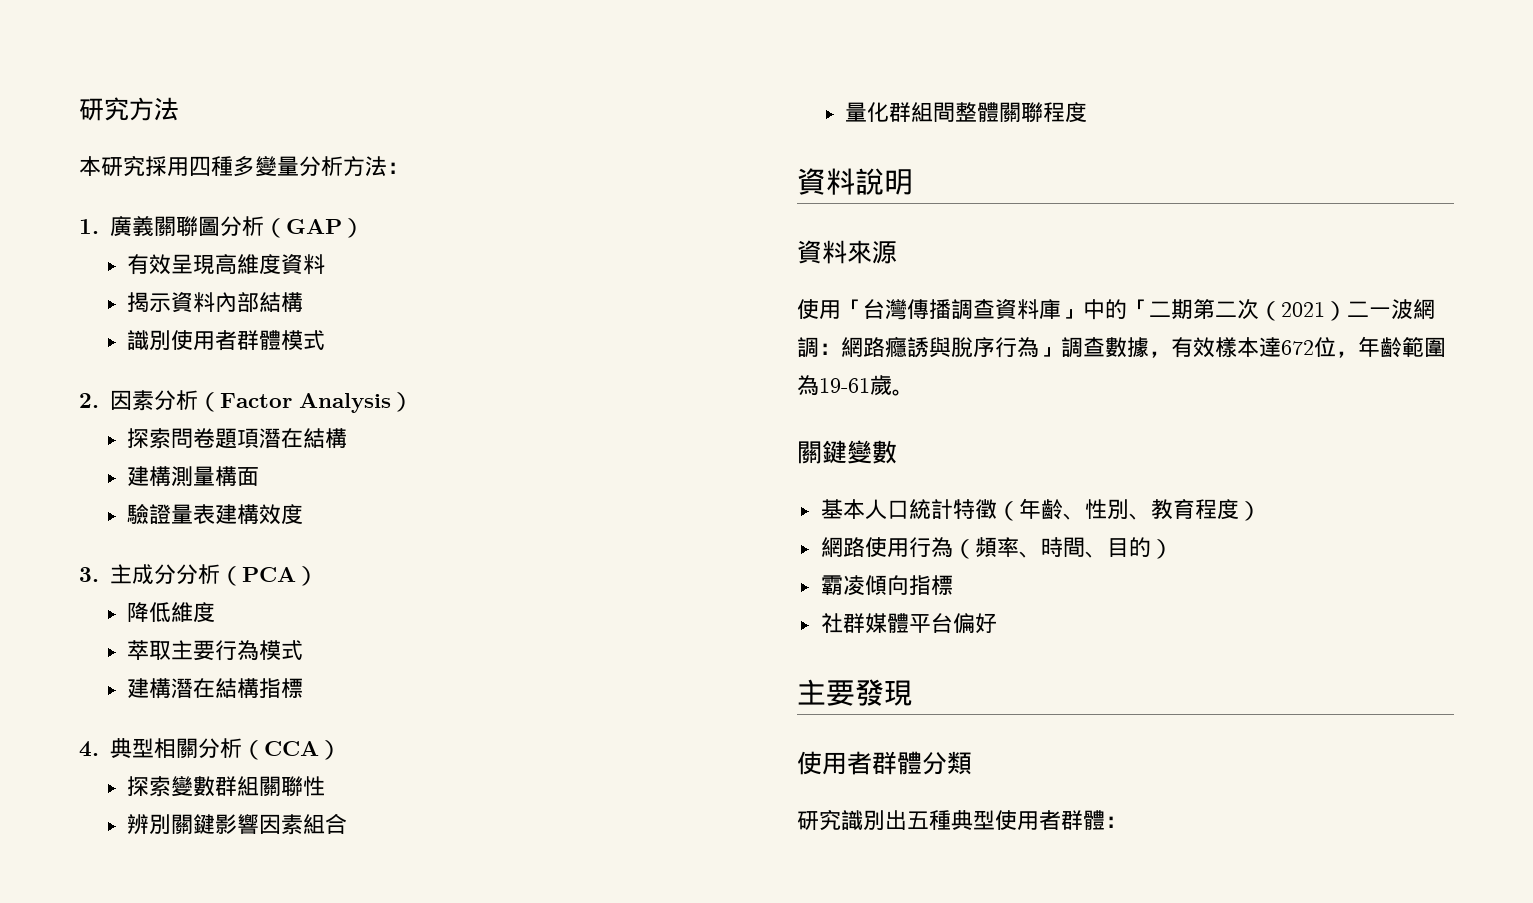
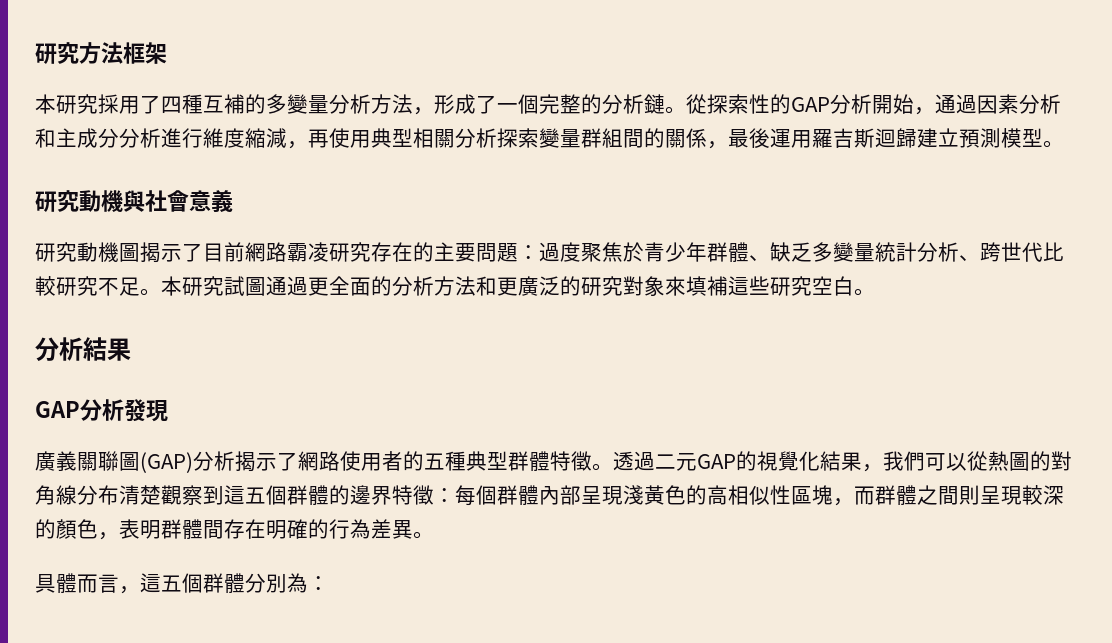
- 研究方法
+ 研究方法框架
- 本研究採用四種多變量分析方法：
- 1.廣義關聯圖分析（GAP）
- 有效呈現高維度資料
- 揭示資料內部結構
- 識別使用者群體模式
- 2.因素分析（Factor Analysis）
- 探索問卷題項潛在結構
- 建構測量構面
- 驗證量表建構效度
- 3.主成分分析（PCA）
- 降低維度
- 萃取主要行為模式
- 建構潛在結構指標
- 4.典型相關分析（CCA）
- 探索變數群組關聯性
- 辨別關鍵影響因素組合
- 量化群組間整體關聯程度
- 資料說明
- 資料來源
- 使用「台灣傳播調查資料庫」中的「二期第二次（2021）二一波網調：網路癮誘與脫序行為」調查數據，有效樣本達672位，年齡範圍為19-61歲。
- 關鍵變數
- 基本人口統計特徵（年齡、性別、教育程度）
- 網路使用行為（頻率、時間、目的）
- 霸凌傾向指標
- 社群媒體平台偏好
- 主要發現
- 使用者群體分類
- 研究識別出五種典型使用者群體：
+ 本研究採用了四種互補的多變量分析方法，形成了一個完整的分析鏈。從探索性的GAP分析開始，通過因素分析和主成分分析進行維度縮減，再使用典型相關分析探索變量群組間的關係，最後運用羅吉斯迴歸建立預測模型。
+ 研究動機與社會意義
+ 研究動機圖揭示了目前網路霸凌研究存在的主要問題：過度聚焦於青少年群體、缺乏多變量統計分析、跨世代比較研究不足。本研究試圖通過更全面的分析方法和更廣泛的研究對象來填補這些研究空白。
+ 分析結果
+ GAP分析發現
+ 廣義關聯圖(GAP)分析揭示了網路使用者的五種典型群體特徵。透過二元GAP的視覺化結果，我們可以從熱圖的對角線分布清楚觀察到這五個群體的邊界特徵：每個群體內部呈現淺黃色的高相似性區塊，而群體之間則呈現較深的顏色，表明群體間存在明確的行為差異。
+ 具體而言，這五個群體分別為：

